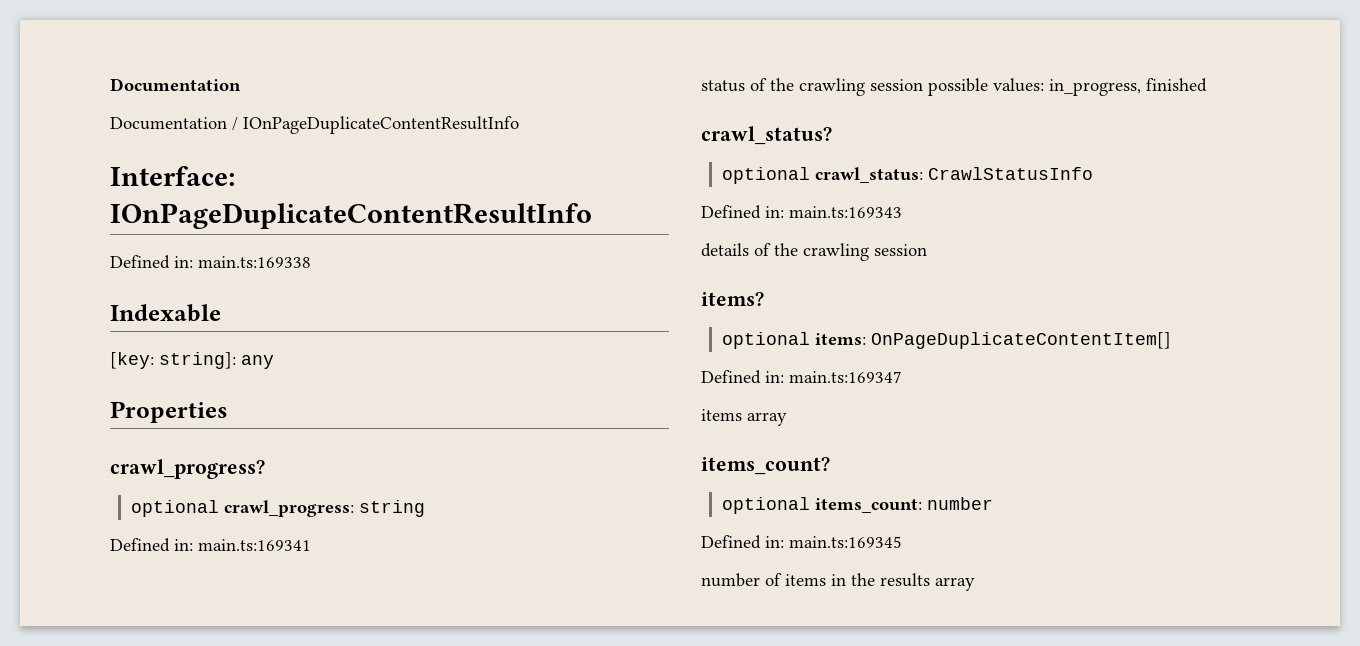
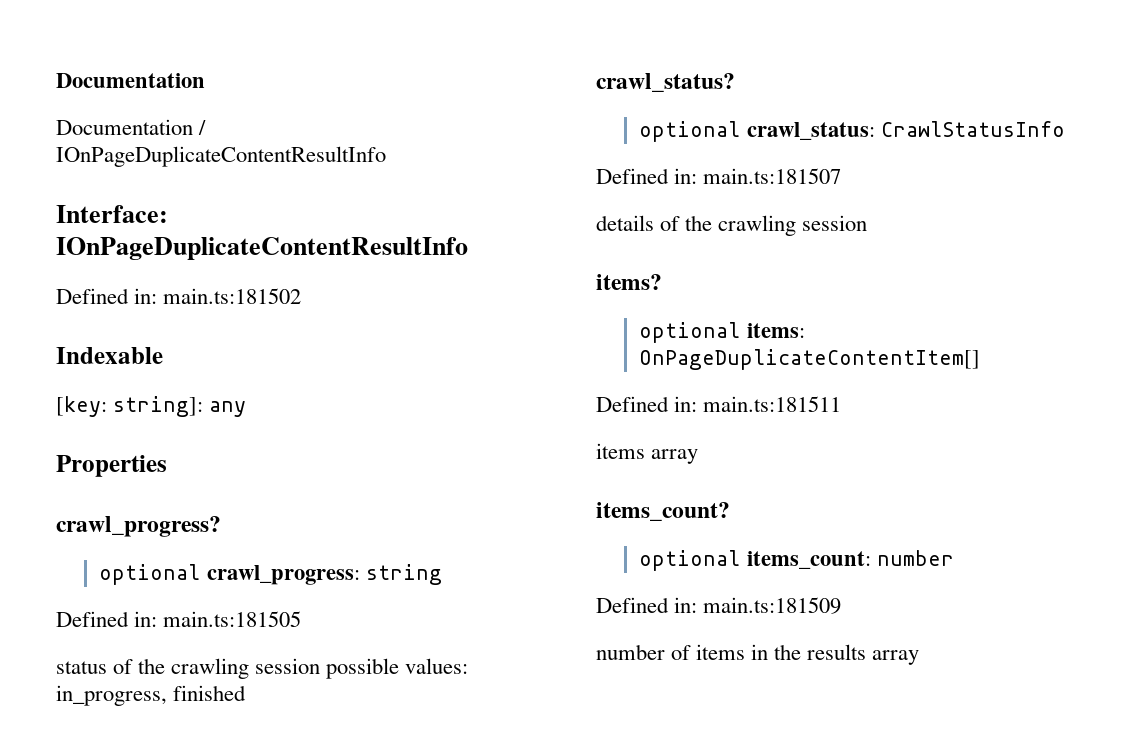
- Defined in: main.ts:169338
+ Defined in: main.ts:181502
- Defined in: main.ts:169341
+ Defined in: main.ts:181505
- Defined in: main.ts:169343
+ Defined in: main.ts:181507
- Defined in: main.ts:169347
+ Defined in: main.ts:181511
- Defined in: main.ts:169345
+ Defined in: main.ts:181509

